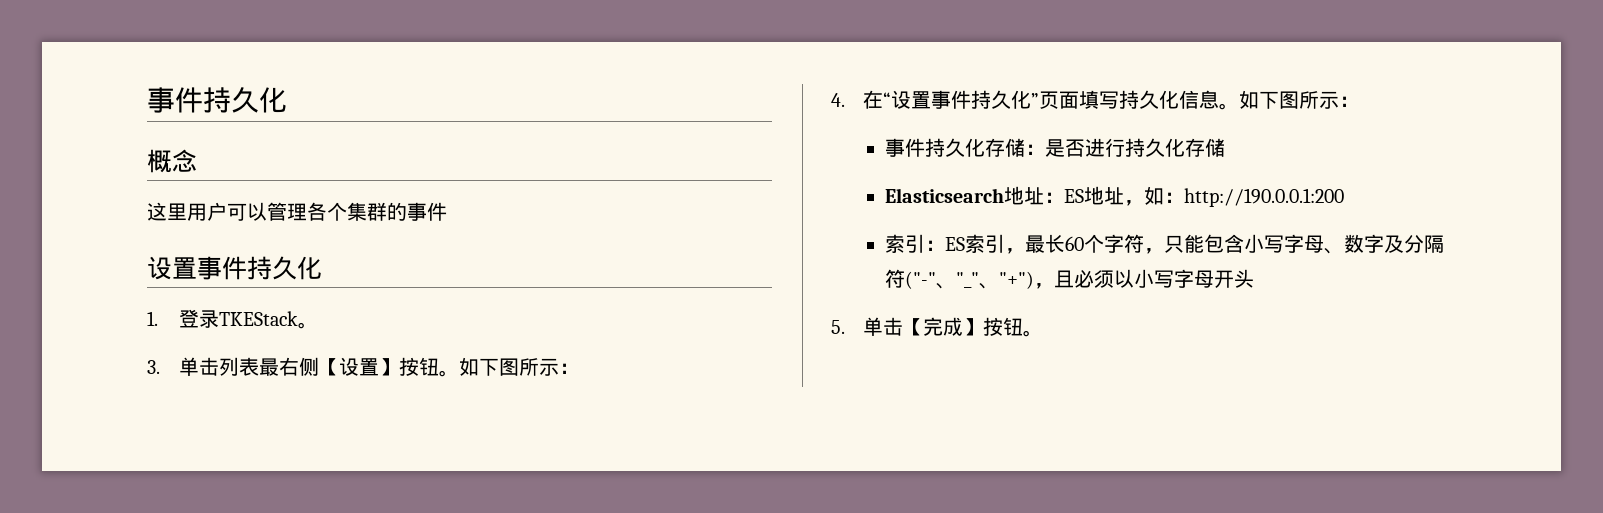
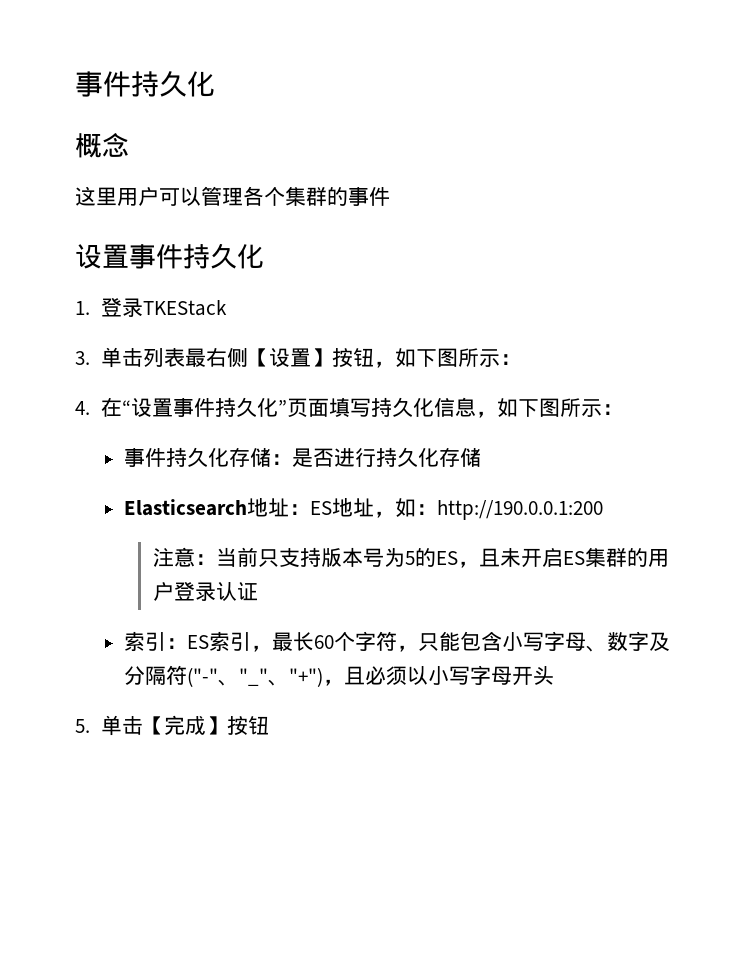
- 1.登录TKEStack。
+ 1.登录TKEStack
- 3.单击列表最右侧【设置】按钮。如下图所示：
+ 3.单击列表最右侧【设置】按钮，如下图所示：
- 4.在“设置事件持久化”页面填写持久化信息。如下图所示：
+ 4.在“设置事件持久化”页面填写持久化信息，如下图所示：
+ 注意：当前只支持版本号为5的ES，且未开启ES集群的用户登录认证
- 5.单击【完成】按钮。
+ 5.单击【完成】按钮

